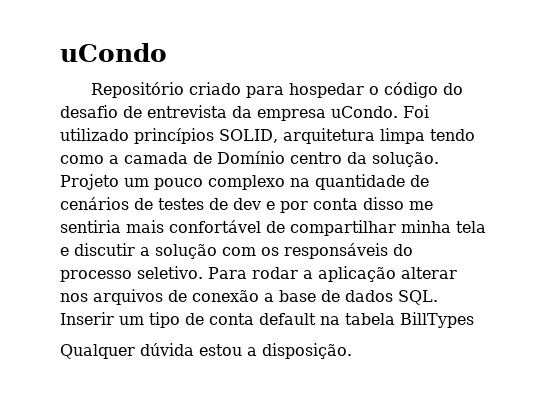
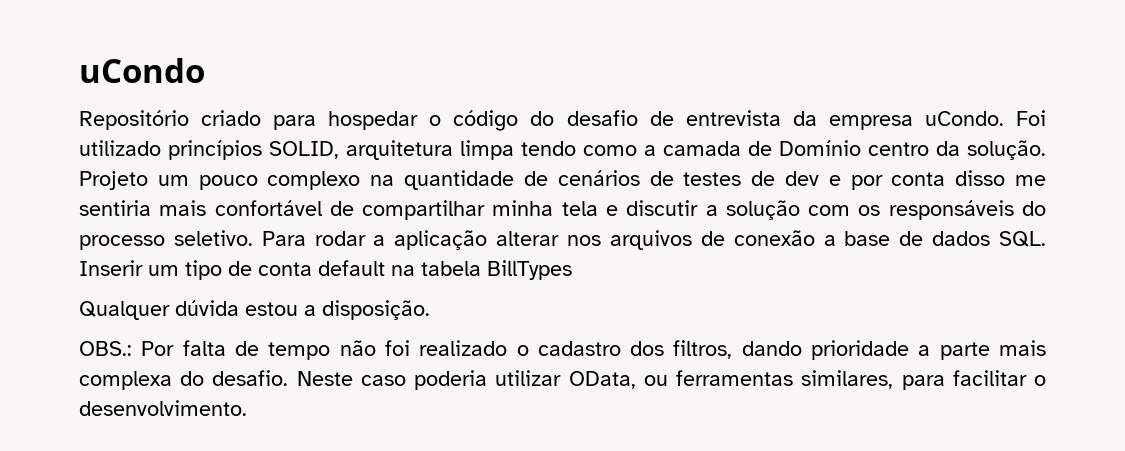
+ OBS.: Por falta de tempo não foi realizado o cadastro dos filtros, dando prioridade a parte mais complexa do desafio. Neste caso poderia utilizar OData, ou ferramentas similares, para facilitar o desenvolvimento.

